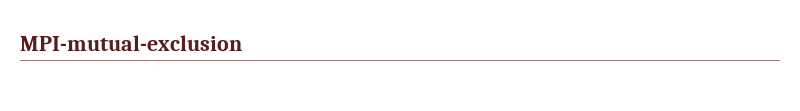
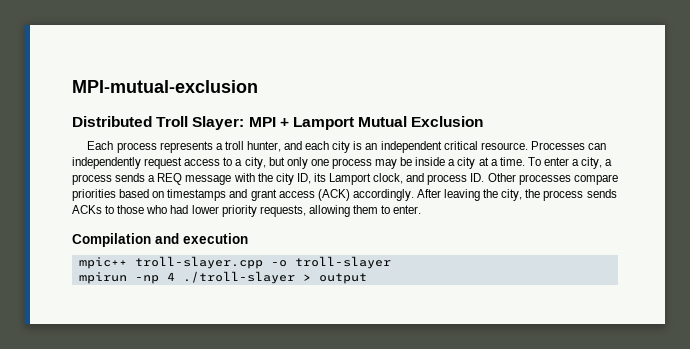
+ Distributed Troll Slayer: MPI + Lamport Mutual Exclusion
+ Each process represents a troll hunter, and each city is an independent critical resource. Processes can independently request access to a city, but only one process may be inside a city at a time. To enter a city, a process sends a REQ message with the city ID, its Lamport clock, and process ID. Other processes compare priorities based on timestamps and grant access (ACK) accordingly. After leaving the city, the process sends ACKs to those who had lower priority requests, allowing them to enter.
+ Compilation and execution
+ mpic++ troll-slayer.cpp -o troll-slayer
+ mpirun -np 4 ./troll-slayer > output

